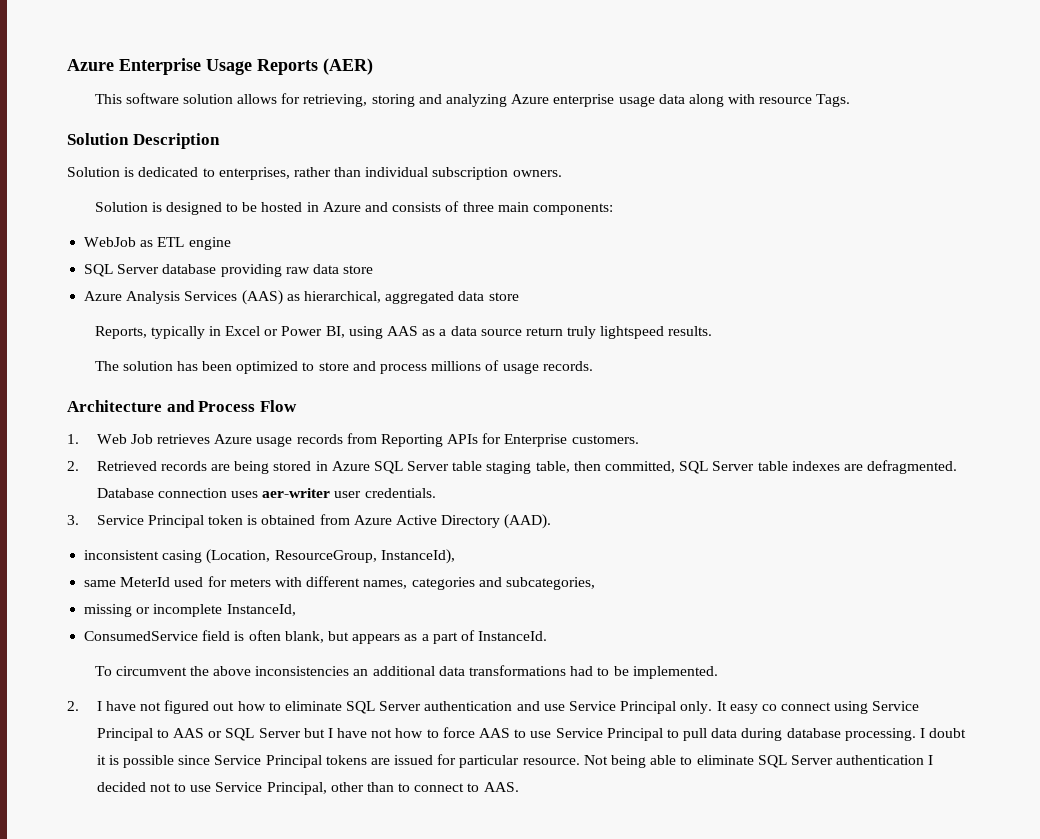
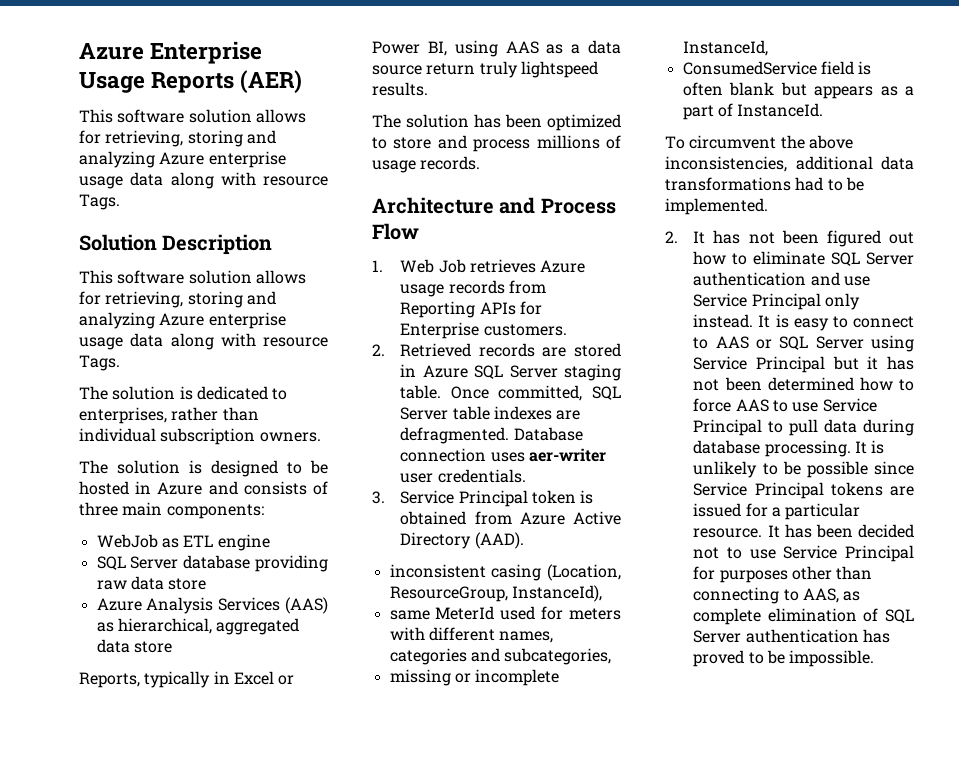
  Solution Description
- Solution is dedicated to enterprises, rather than individual subscription owners.
+ This software solution allows for retrieving, storing and analyzing Azure enterprise usage data along with resource Tags.
+ The solution is dedicated to enterprises, rather than individual subscription owners.
- Solution is designed to be hosted in Azure and consists of three main components:
+ The solution is designed to be hosted in Azure and consists of three main components:
- 2. Retrieved records are being stored in Azure SQL Server table staging table, then committed, SQL Server table indexes are defragmented.
+ 2. Retrieved records are stored in Azure SQL Server staging table. Once committed, SQL Server table indexes are defragmented.
- ConsumedService field is often blank, but appears as a part of InstanceId.
+ ConsumedService field is often blank but appears as a part of InstanceId.
- To circumvent the above inconsistencies an additional data transformations had to be implemented.
+ To circumvent the above inconsistencies, additional data transformations had to be implemented.
- 2. I have not figured out how to eliminate SQL Server authentication and use Service Principal only. It easy co connect using Service Principal to AAS or SQL Server but I have not how to force AAS to use Service Principal to pull data during database processing.
+ 2. It has not been figured out how to eliminate SQL Server authentication and use Service Principal only instead. It is easy to connect to AAS or SQL Server using Service Principal but it has not been determined how to force AAS to use Service Principal to pull data during database processing.
- I doubt it is possible since Service Principal tokens are issued for particular resource.
+ It is unlikely to be possible since Service Principal tokens are issued for a particular resource.
- Not being able to eliminate SQL Server authentication I decided not to use Service Principal, other than to connect to AAS.
+ It has been decided not to use Service Principal for purposes other than connecting to AAS, as complete elimination of SQL Server authentication has proved to be impossible.

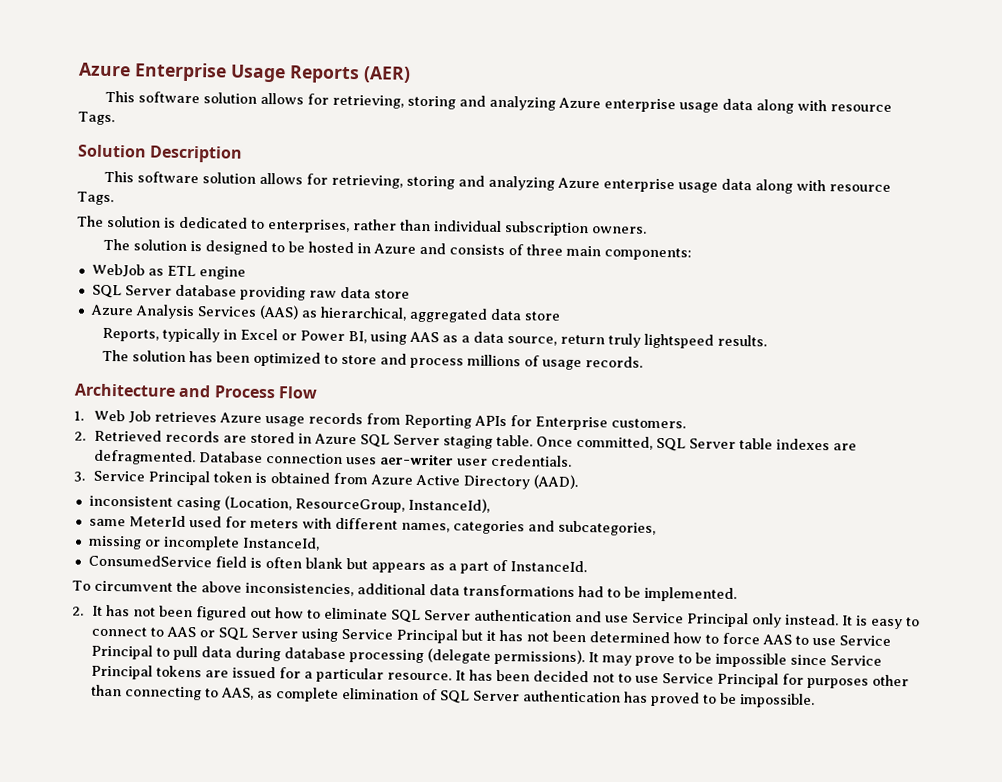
- Reports, typically in Excel or Power BI, using AAS as a data source return truly lightspeed results.
+ Reports, typically in Excel or Power BI, using AAS as a data source, return truly lightspeed results.
- It is easy to connect to AAS or SQL Server using Service Principal but it has not been determined how to force AAS to use Service Principal to pull data during database processing. It is unlikely to be possible since Service Principal tokens are issued for a particular resource.
+ It is easy to connect to AAS or SQL Server using Service Principal but it has not been determined how to force AAS to use Service Principal to pull data during database processing (delegate permissions). It may prove to be impossible since Service Principal tokens are issued for a particular resource.

